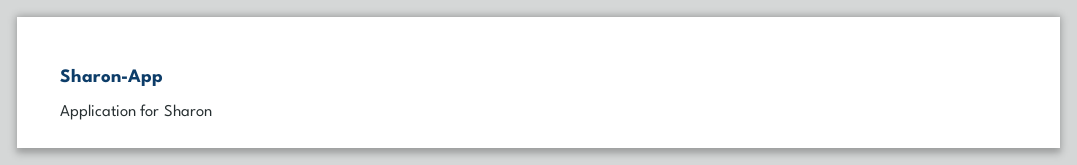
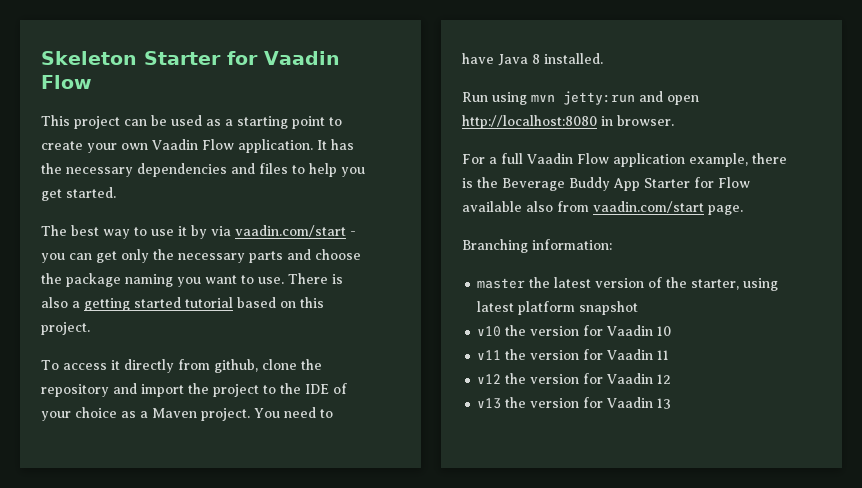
- Sharon-App
- Application for Sharon
+ Skeleton Starter for Vaadin Flow
+ This project can be used as a starting point to create your own Vaadin Flow application. It has the necessary dependencies and files to help you get started.
+ The best way to use it by via vaadin.com/start - you can get only the necessary parts and choose the package naming you want to use. There is also a getting started tutorial based on this project.
+ To access it directly from github, clone the repository and import the project to the IDE of your choice as a Maven project. You need to have Java 8 installed.
+ Run using mvn jetty:run and open http://localhost:8080 in browser.
+ For a full Vaadin Flow application example, there is the Beverage Buddy App Starter for Flow available also from vaadin.com/start page.
+ Branching information:
+ master the latest version of the starter, using latest platform snapshot
+ v10 the version for Vaadin 10
+ v11 the version for Vaadin 11
+ v12 the version for Vaadin 12
+ v13 the version for Vaadin 13

